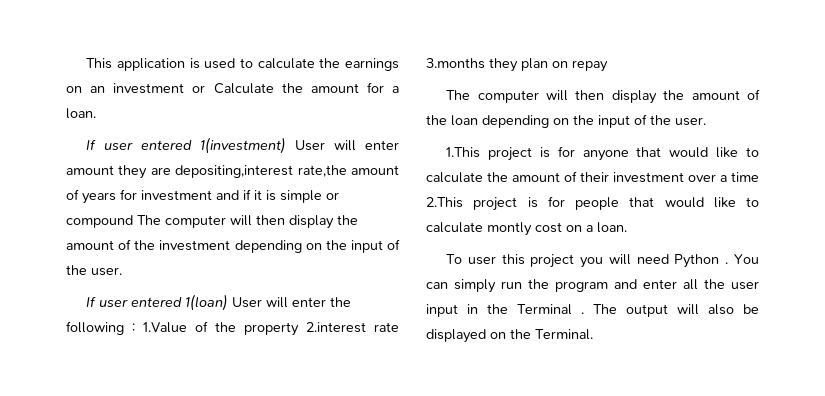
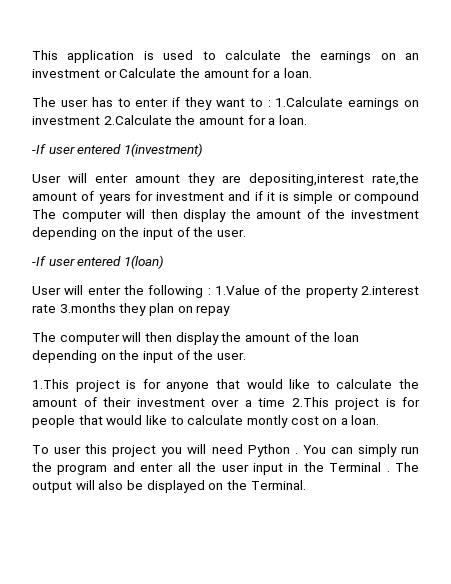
- If user entered 1(investment) User will enter amount they are depositing,interest rate,the amount of years for investment and if it is simple or compound The computer will then display the amount of the investment depending on the input of the user.
+ The user has to enter if they want to : 1.Calculate earnings on investment 2.Calculate the amount for a loan.
+ -If user entered 1(investment)
+ User will enter amount they are depositing,interest rate,the amount of years for investment and if it is simple or compound The computer will then display the amount of the investment depending on the input of the user.
- If user entered 1(loan) User will enter the following : 1.Value of the property 2.interest rate 3.months they plan on repay
+ -If user entered 1(loan)
+ User will enter the following : 1.Value of the property 2.interest rate 3.months they plan on repay

